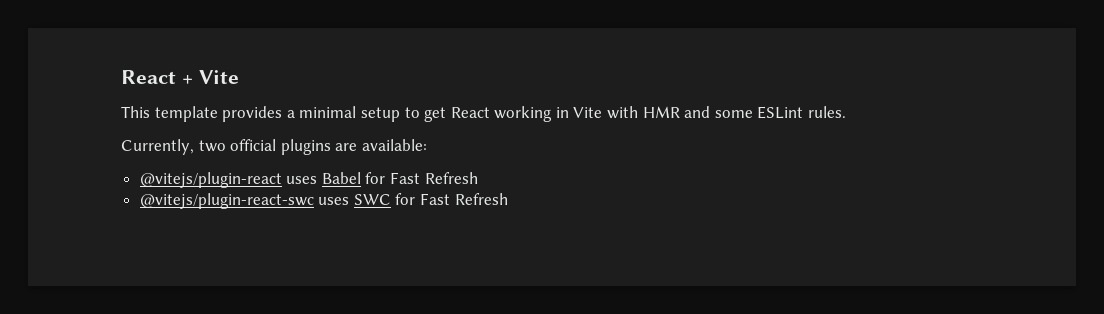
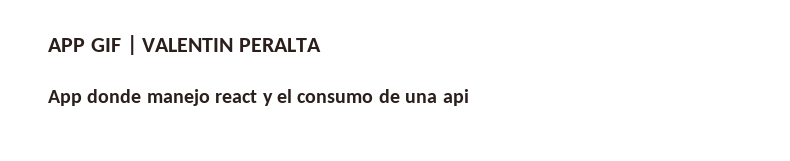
- React + Vite
- This template provides a minimal setup to get React working in Vite with HMR and some ESLint rules.
- Currently, two official plugins are available:
- @vitejs/plugin-react uses Babel for Fast Refresh
- @vitejs/plugin-react-swc uses SWC for Fast Refresh
+ APP GIF | VALENTIN PERALTA
+ App donde manejo react y el consumo de una api

